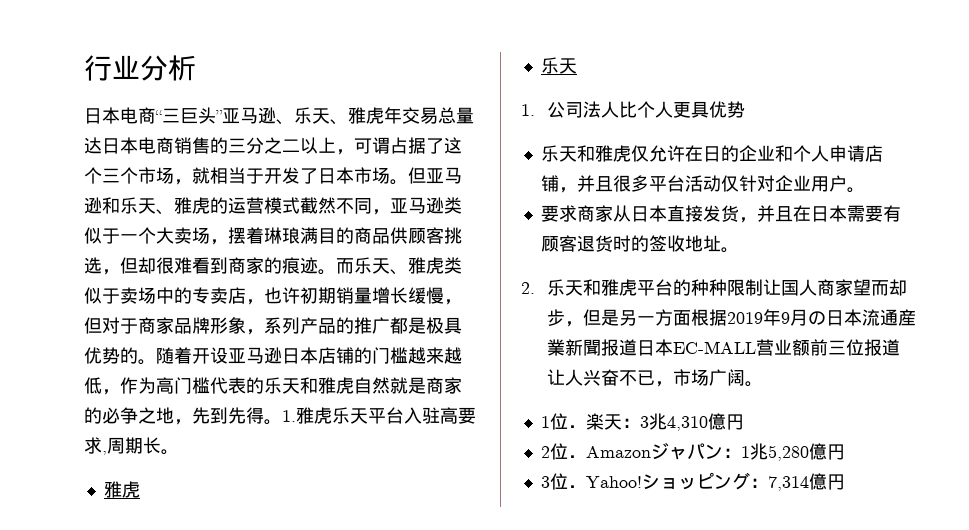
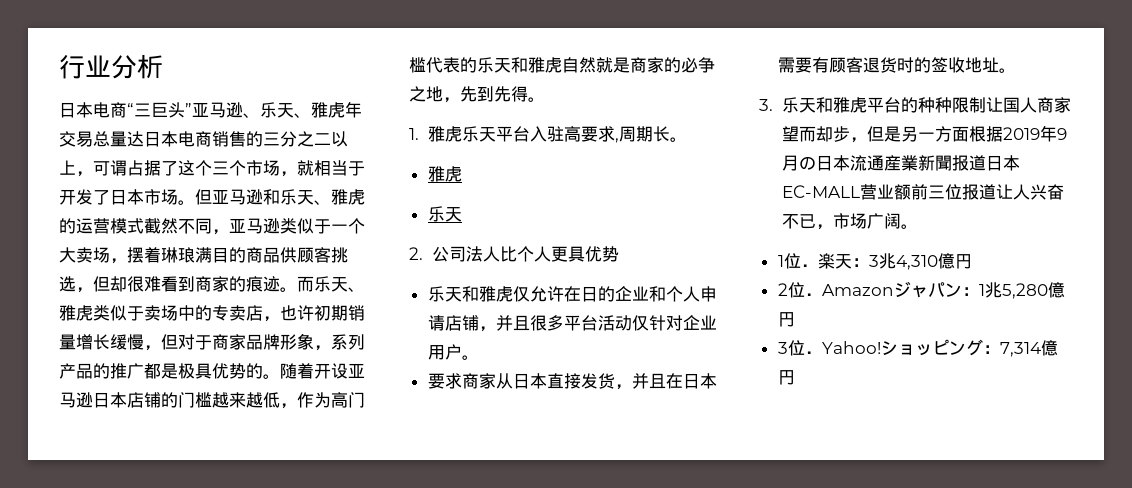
- 随着开设亚马逊日本店铺的门槛越来越低，作为高门槛代表的乐天和雅虎自然就是商家的必争之地，先到先得。1.雅虎乐天平台入驻高要求,周期长。
+ 随着开设亚马逊日本店铺的门槛越来越低，作为高门槛代表的乐天和雅虎自然就是商家的必争之地，先到先得。
+ 1.雅虎乐天平台入驻高要求,周期长。
- 1.公司法人比个人更具优势
+ 2.公司法人比个人更具优势
- 2.乐天和雅虎平台的种种限制让国人商家望而却步，但是另一方面根据2019年9月の日本流通産業新聞报道日本EC-MALL营业额前三位报道让人兴奋不已，市场广阔。
+ 3.乐天和雅虎平台的种种限制让国人商家望而却步，但是另一方面根据2019年9月の日本流通産業新聞报道日本EC-MALL营业额前三位报道让人兴奋不已，市场广阔。

